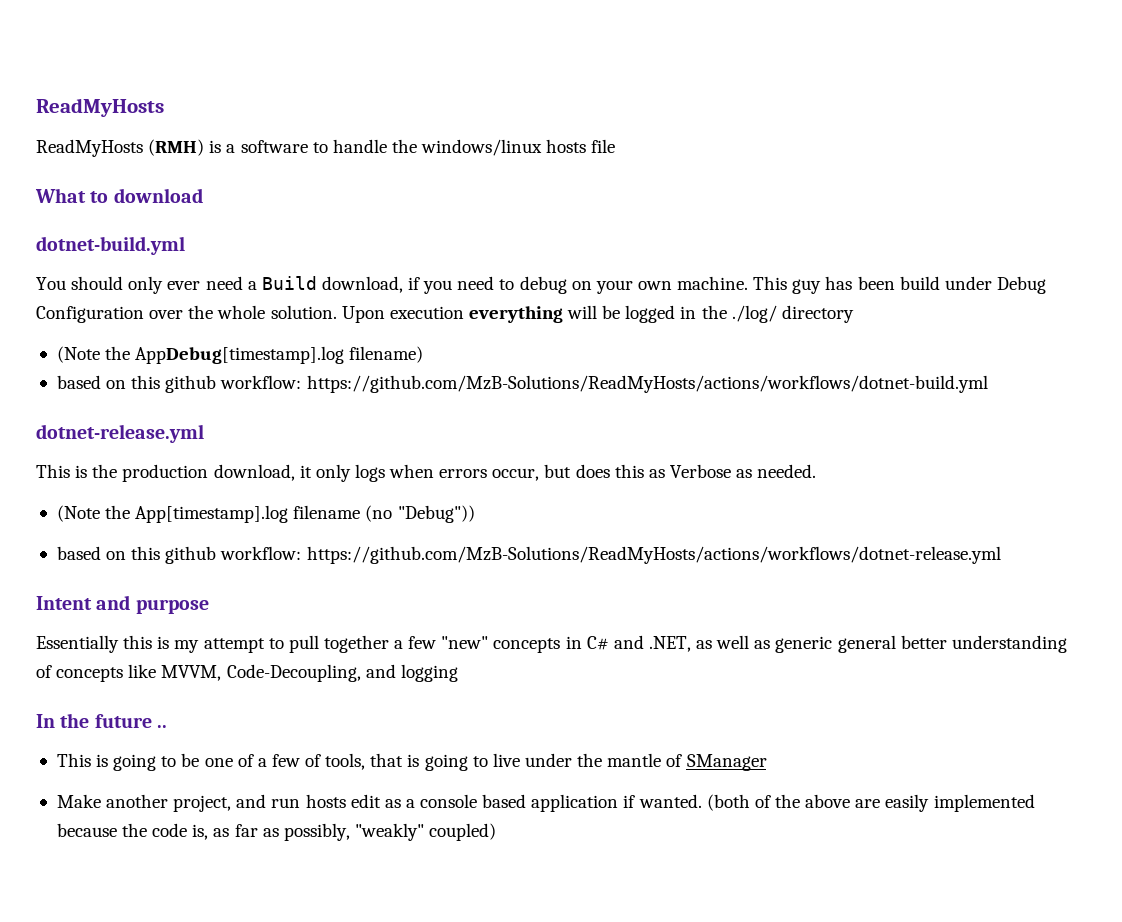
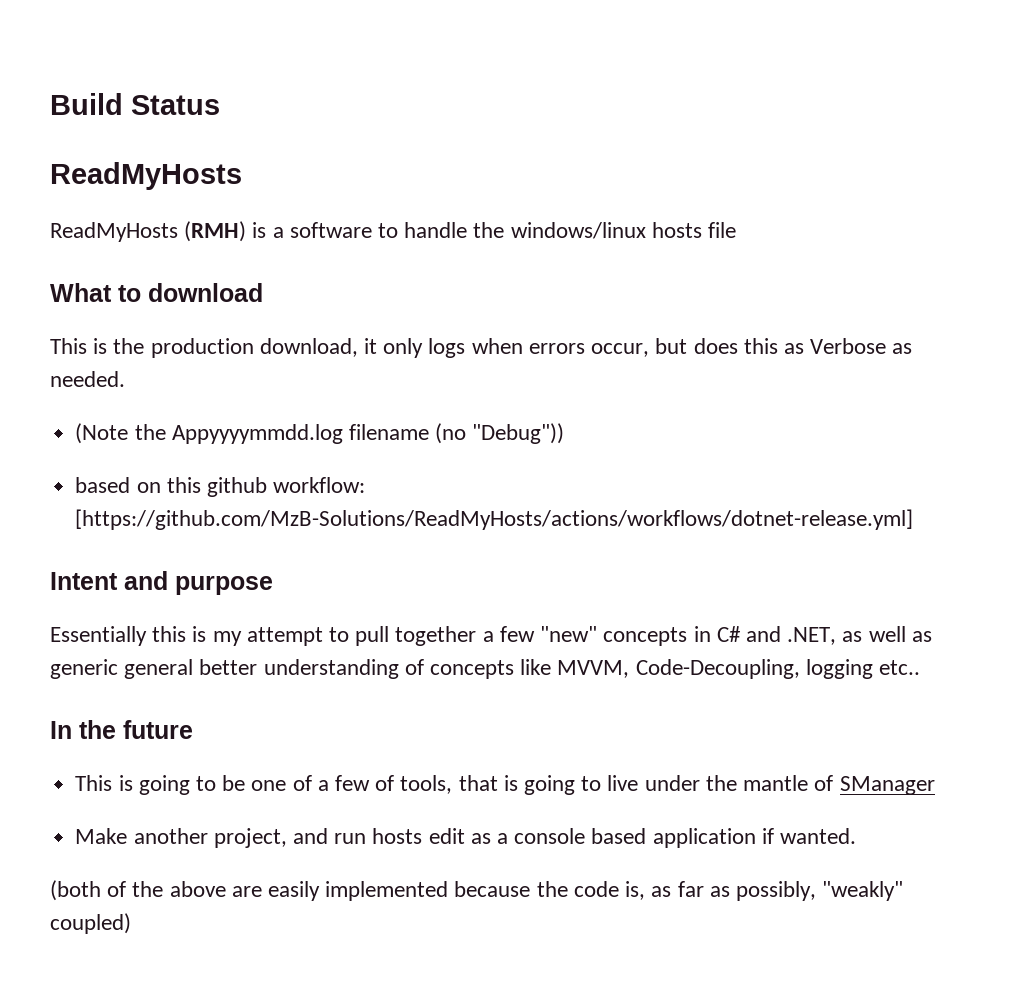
+ Build Status
- dotnet-build.yml
- You should only ever need a Build download, if you need to debug on your own machine. This guy has been build under Debug Configuration over the whole solution. Upon execution everything will be logged in the ./log/ directory
- (Note the AppDebug[timestamp].log filename)
- based on this github workflow: https://github.com/MzB-Solutions/ReadMyHosts/actions/workflows/dotnet-build.yml
- dotnet-release.yml
- (Note the App[timestamp].log filename (no "Debug"))
+ (Note the Appyyyymmdd.log filename (no "Debug"))
- based on this github workflow: https://github.com/MzB-Solutions/ReadMyHosts/actions/workflows/dotnet-release.yml
+ based on this github workflow: [https://github.com/MzB-Solutions/ReadMyHosts/actions/workflows/dotnet-release.yml]
- Essentially this is my attempt to pull together a few "new" concepts in C# and .NET, as well as generic general better understanding of concepts like MVVM, Code-Decoupling, and logging
+ Essentially this is my attempt to pull together a few "new" concepts in C# and .NET, as well as generic general better understanding of concepts like MVVM, Code-Decoupling, logging etc..
- In the future ..
+ In the future
- Make another project, and run hosts edit as a console based application if wanted. (both of the above are easily implemented because the code is, as far as possibly, "weakly" coupled)
+ Make another project, and run hosts edit as a console based application if wanted.
+ (both of the above are easily implemented because the code is, as far as possibly, "weakly" coupled)

